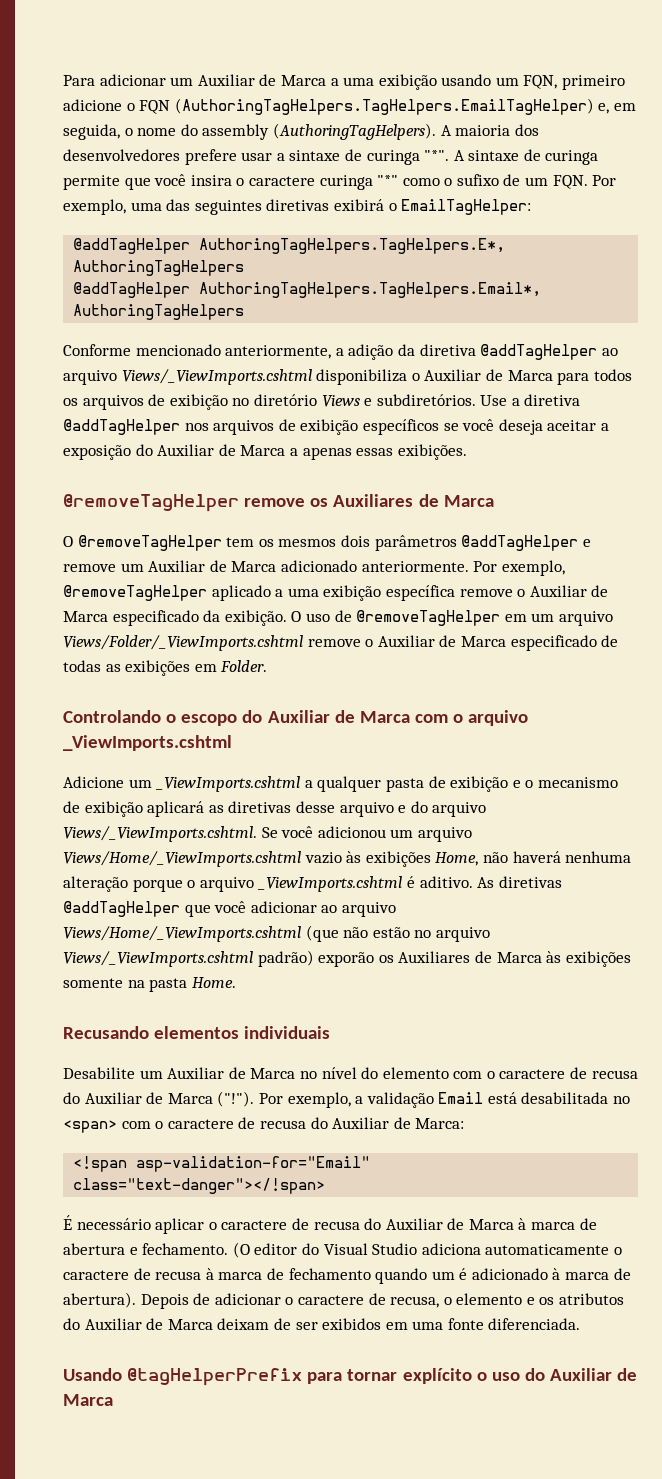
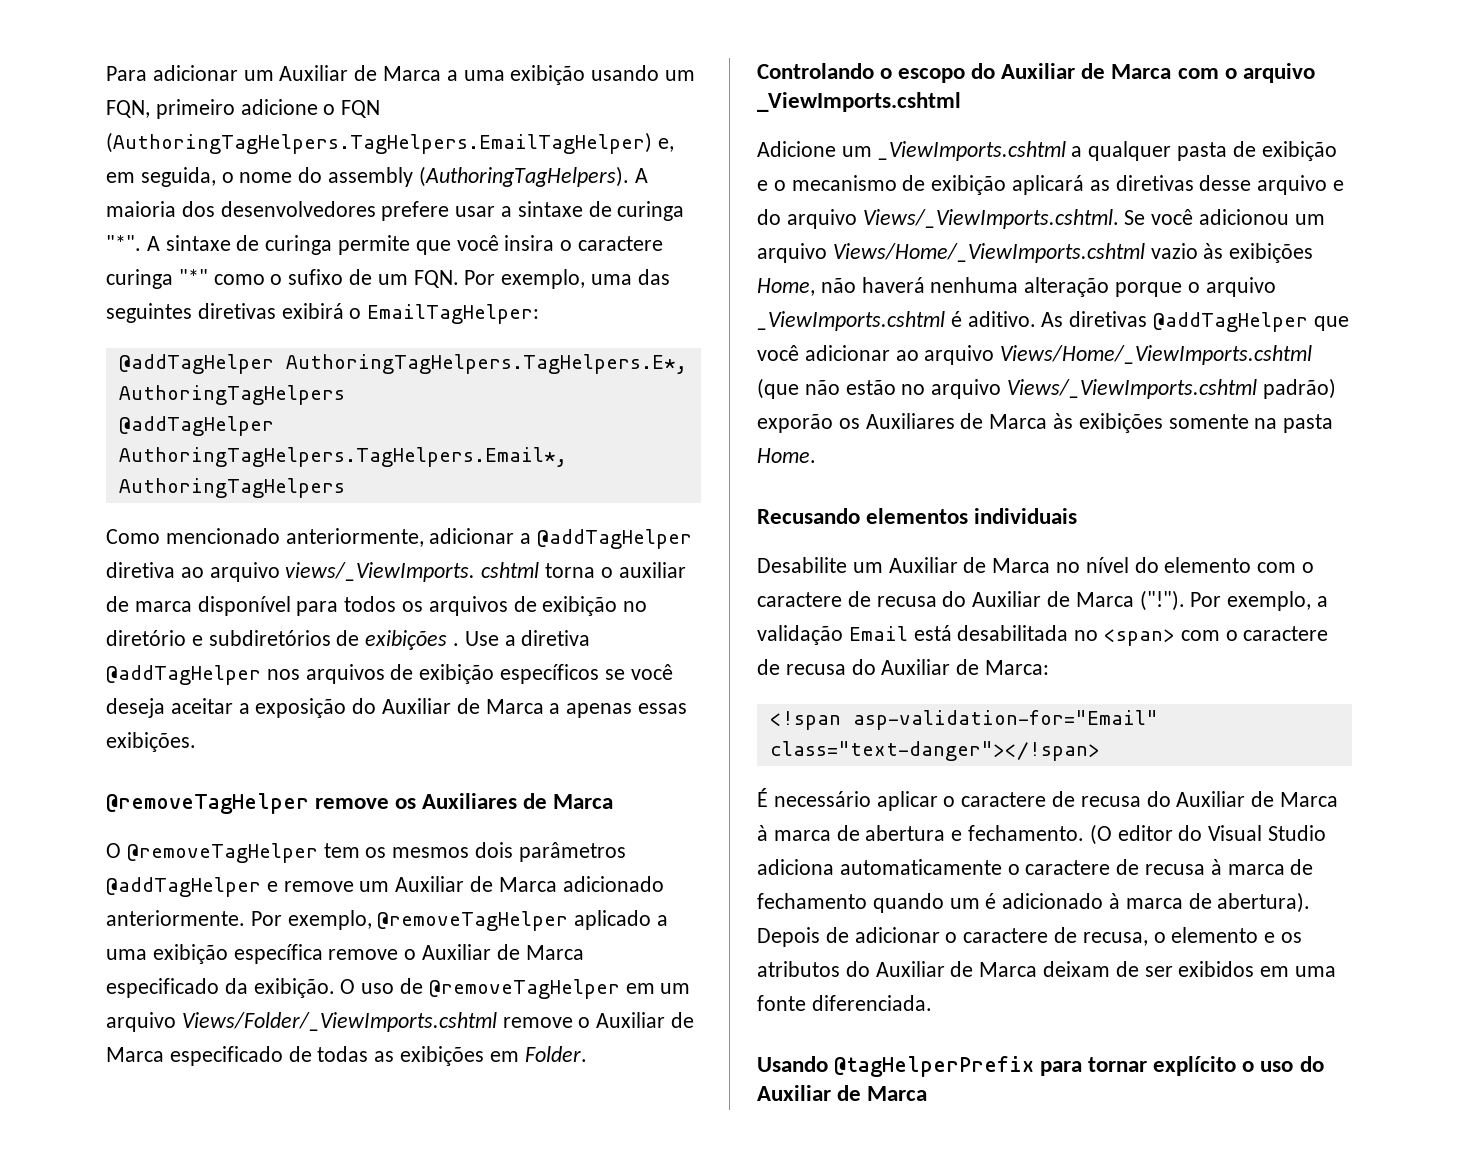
- Conforme mencionado anteriormente, a adição da diretiva @addTagHelper ao arquivo Views/_ViewImports.cshtml disponibiliza o Auxiliar de Marca para todos os arquivos de exibição no diretório Views e subdiretórios.
+ Como mencionado anteriormente, adicionar a @addTagHelper diretiva ao arquivo views/_ViewImports. cshtml torna o auxiliar de marca disponível para todos os arquivos de exibição no diretório e subdiretórios de exibições .

